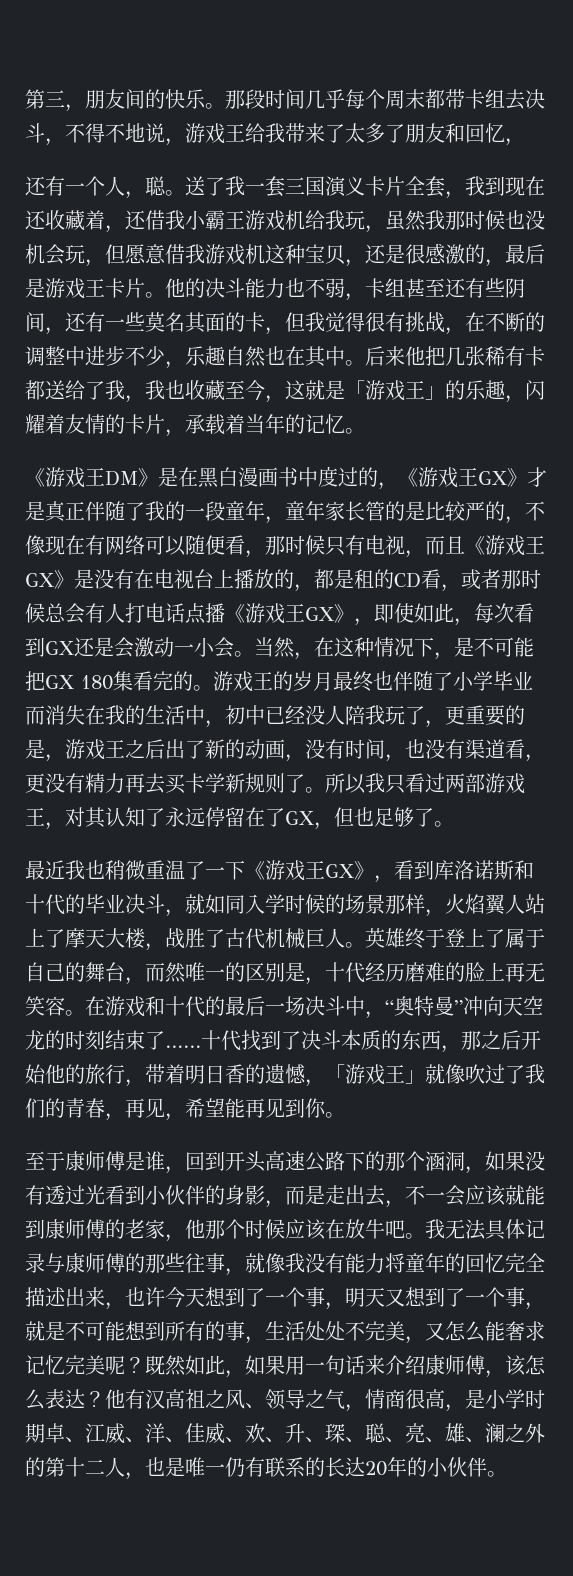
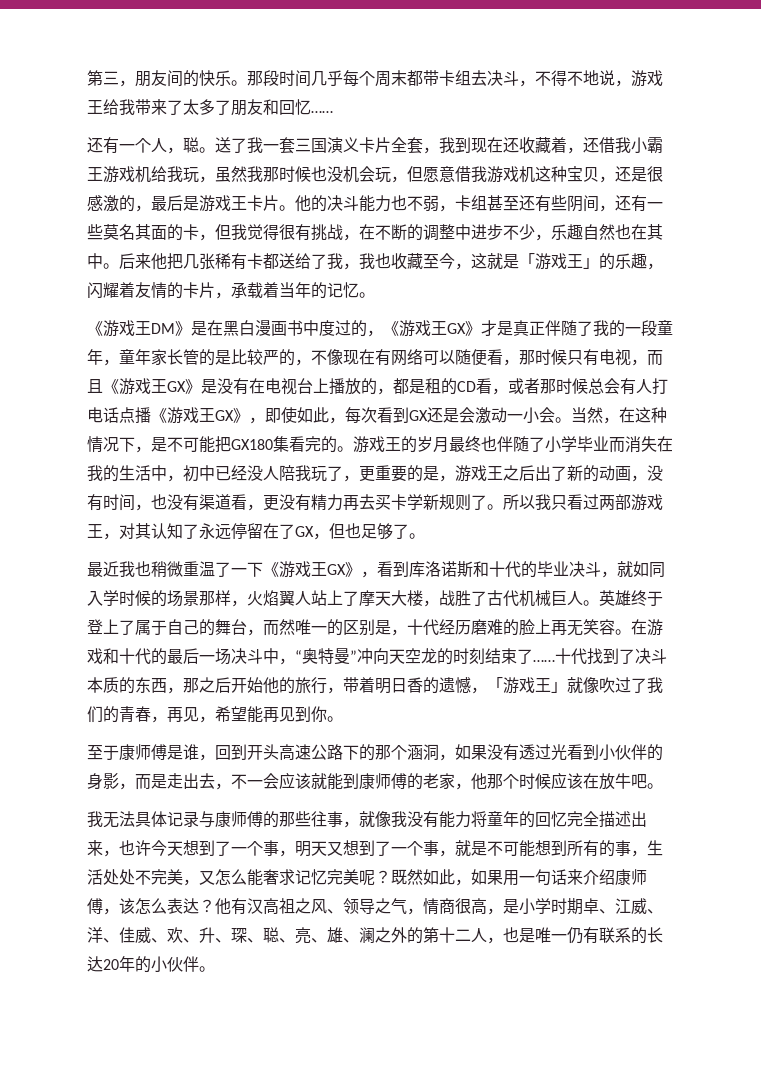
- 那段时间几乎每个周末都带卡组去决斗，不得不地说，游戏王给我带来了太多了朋友和回忆，
+ 那段时间几乎每个周末都带卡组去决斗，不得不地说，游戏王给我带来了太多了朋友和回忆……
- 当然，在这种情况下，是不可能把GX 180集看完的。
+ 当然，在这种情况下，是不可能把GX180集看完的。
- 至于康师傅是谁，回到开头高速公路下的那个涵洞，如果没有透过光看到小伙伴的身影，而是走出去，不一会应该就能到康师傅的老家，他那个时候应该在放牛吧。我无法具体记录与康师傅的那些往事，就像我没有能力将童年的回忆完全描述出来，也许今天想到了一个事，明天又想到了一个事，就是不可能想到所有的事，生活处处不完美，又怎么能奢求记忆完美呢？
+ 至于康师傅是谁，回到开头高速公路下的那个涵洞，如果没有透过光看到小伙伴的身影，而是走出去，不一会应该就能到康师傅的老家，他那个时候应该在放牛吧。
+ 我无法具体记录与康师傅的那些往事，就像我没有能力将童年的回忆完全描述出来，也许今天想到了一个事，明天又想到了一个事，就是不可能想到所有的事，生活处处不完美，又怎么能奢求记忆完美呢？

